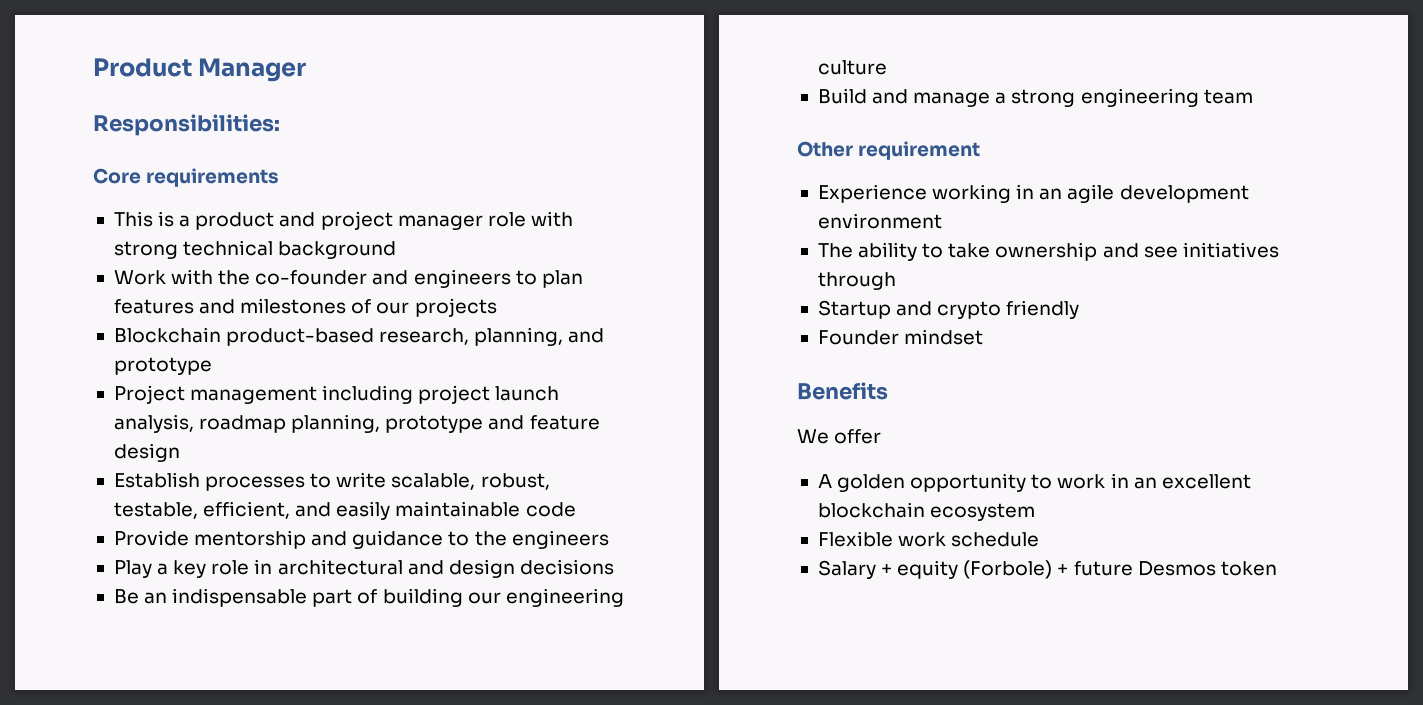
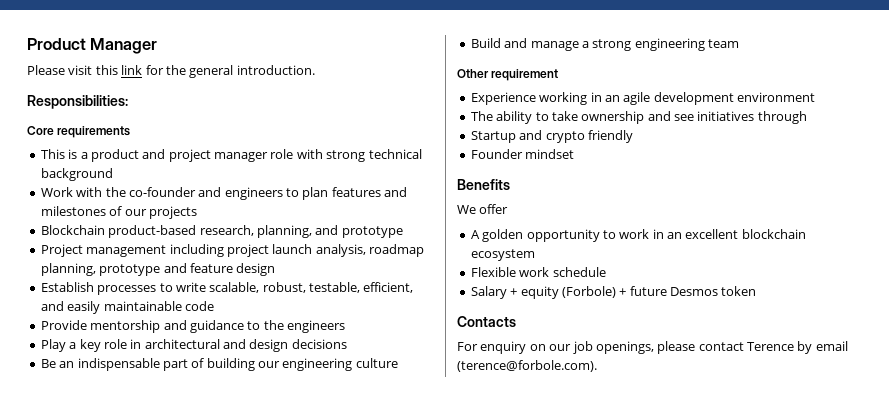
+ Please visit this link for the general introduction.
+ Contacts
+ For enquiry on our job openings, please contact Terence by email (terence@forbole.com).

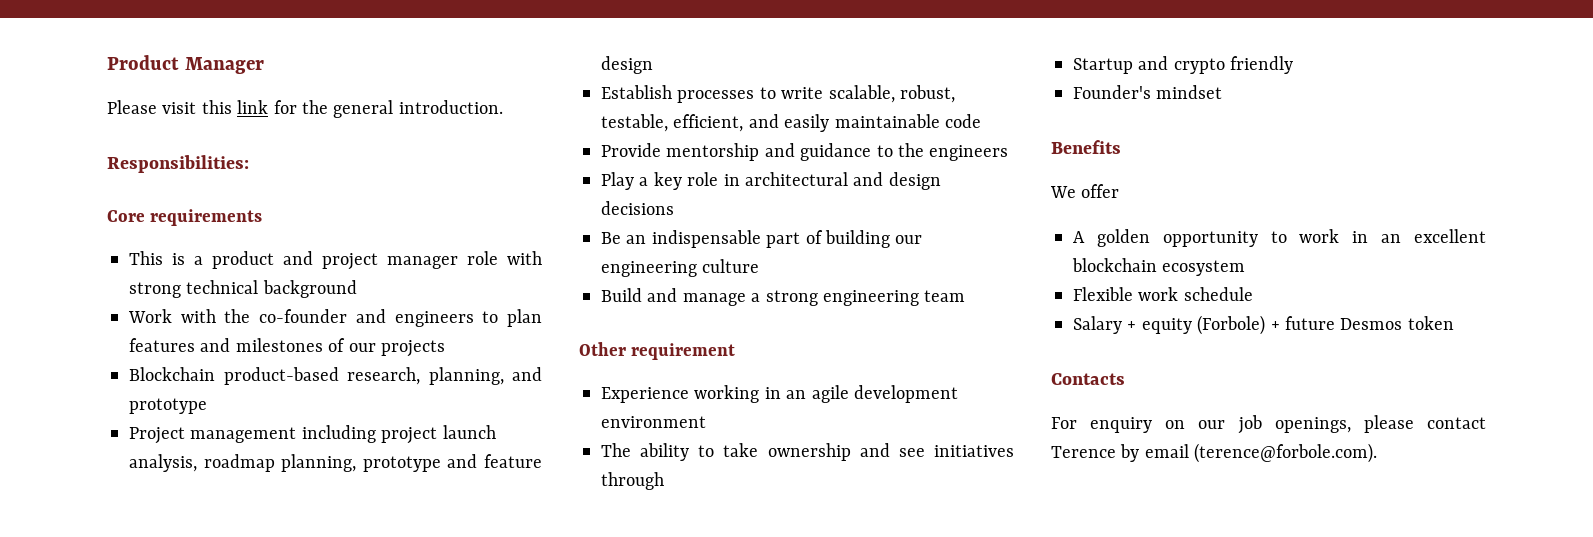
- Founder mindset
+ Founder's mindset

